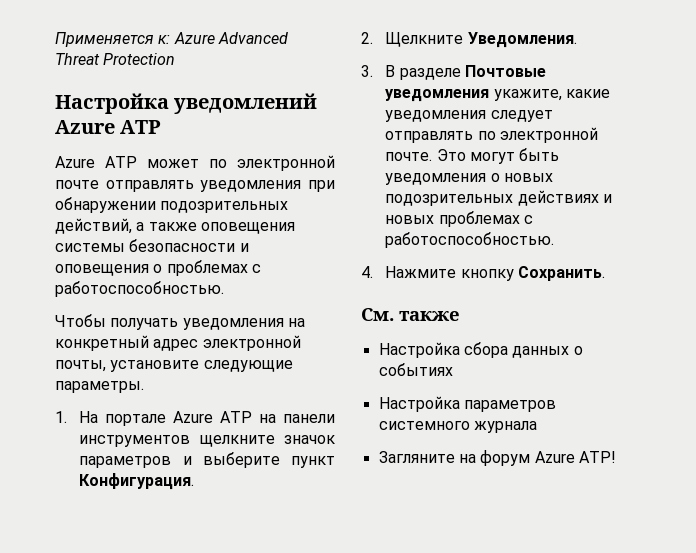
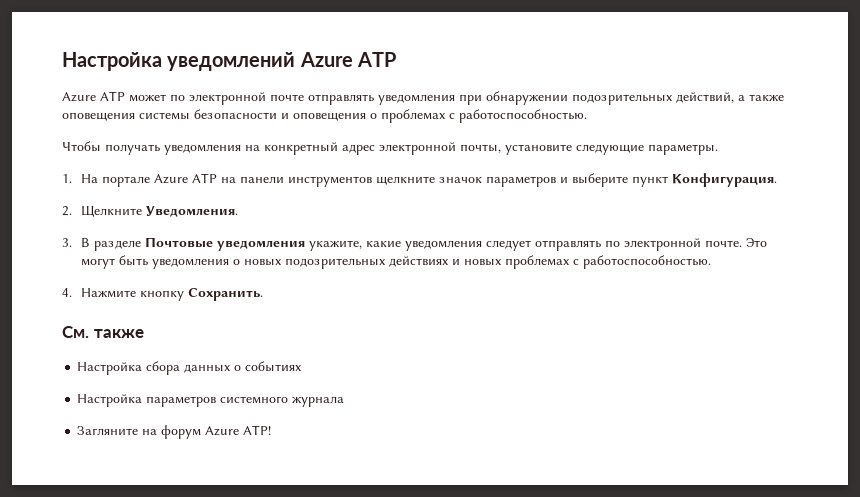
- Применяется к: Azure Advanced Threat Protection

